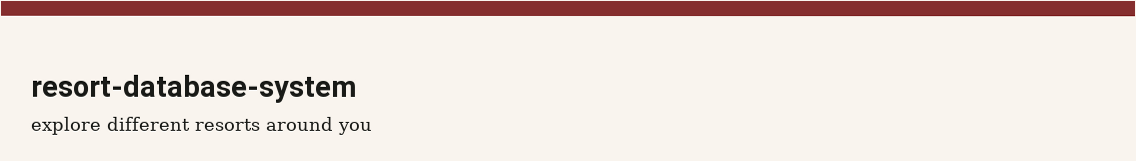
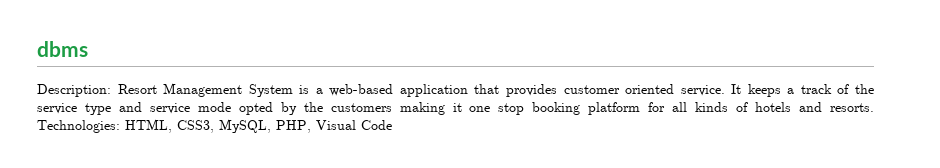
- resort-database-system
- explore different resorts around you
+ dbms
+ Description: Resort Management System is a web-based application that provides customer oriented service. It keeps a track of the service type and service mode opted by the customers making it one stop booking platform for all kinds of hotels and resorts. Technologies: HTML, CSS3, MySQL, PHP, Visual Code

